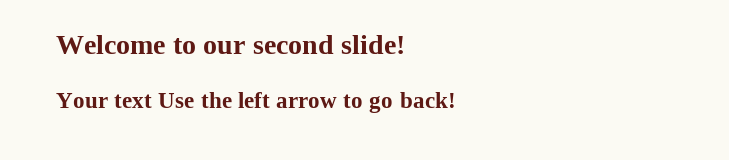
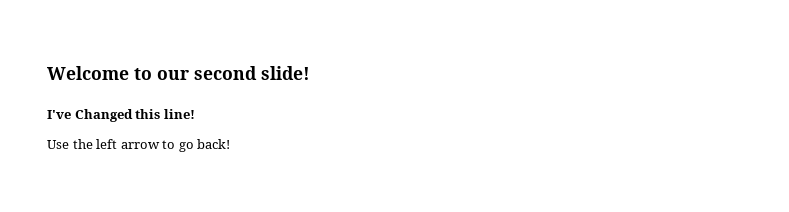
- Your text Use the left arrow to go back!
+ I've Changed this line!
+ Use the left arrow to go back!

